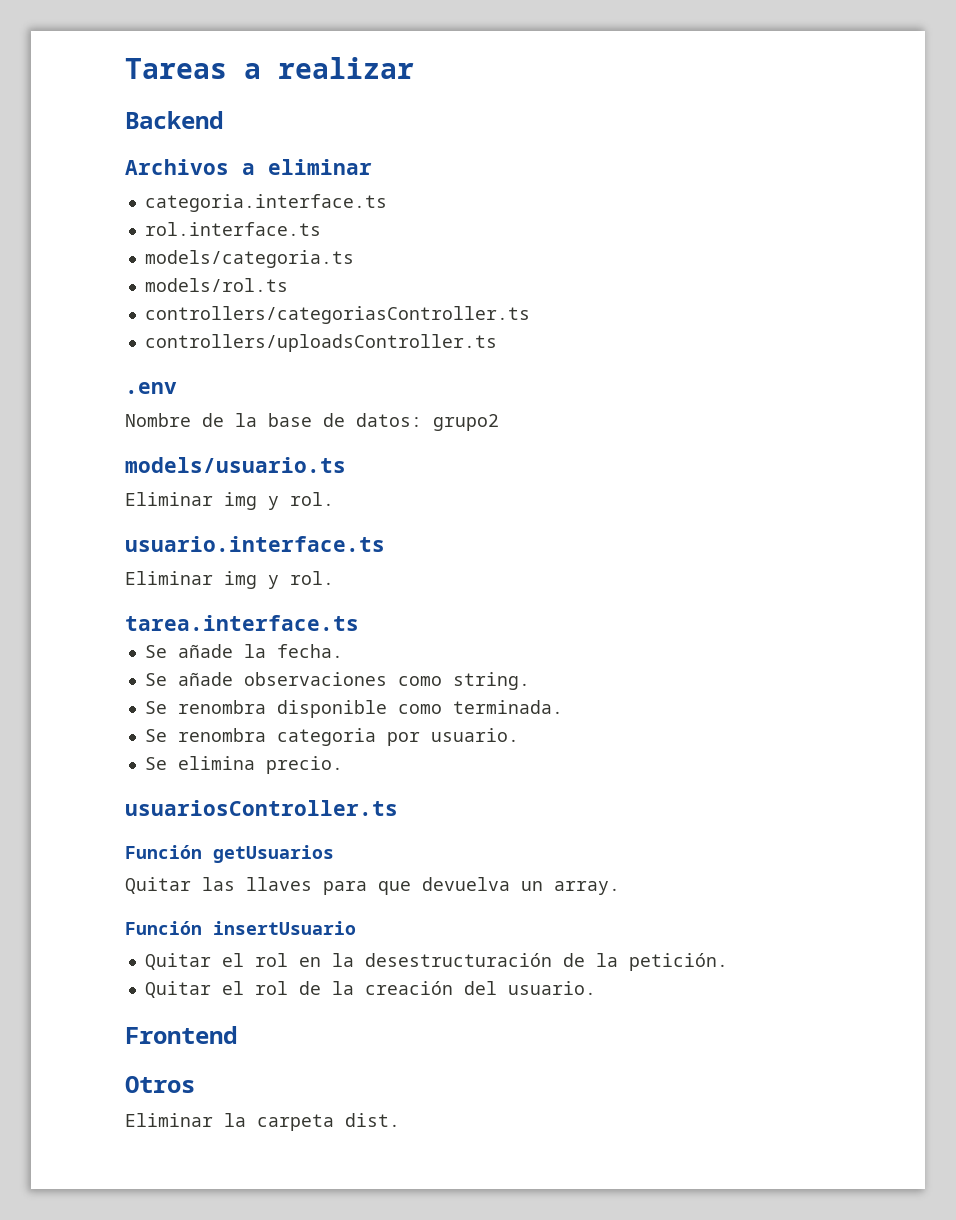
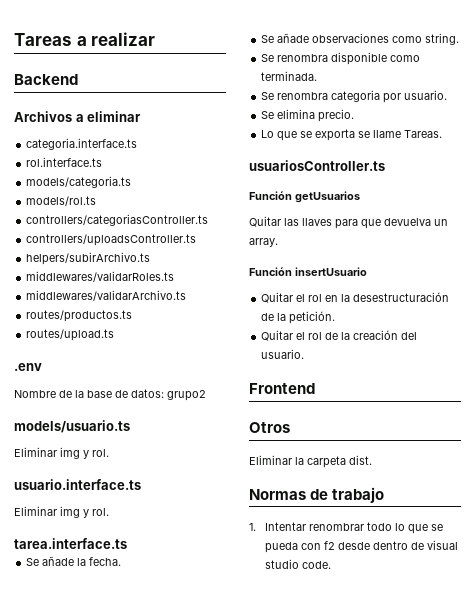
+ helpers/subirArchivo.ts
+ middlewares/validarRoles.ts
+ middlewares/validarArchivo.ts
+ routes/productos.ts
+ routes/upload.ts
+ Lo que se exporta se llame Tareas.
+ Normas de trabajo
+ 1. Intentar renombrar todo lo que se pueda con f2 desde dentro de visual studio code.

